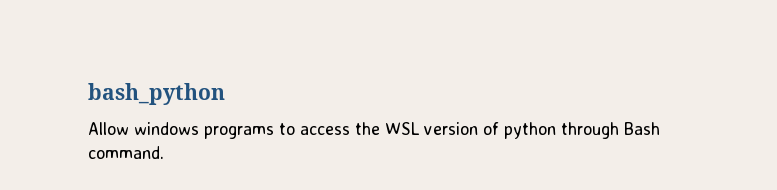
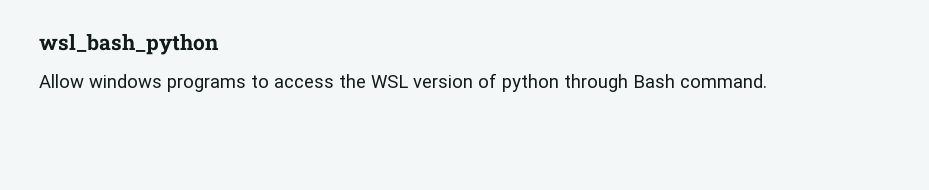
- bash_python
+ wsl_bash_python

